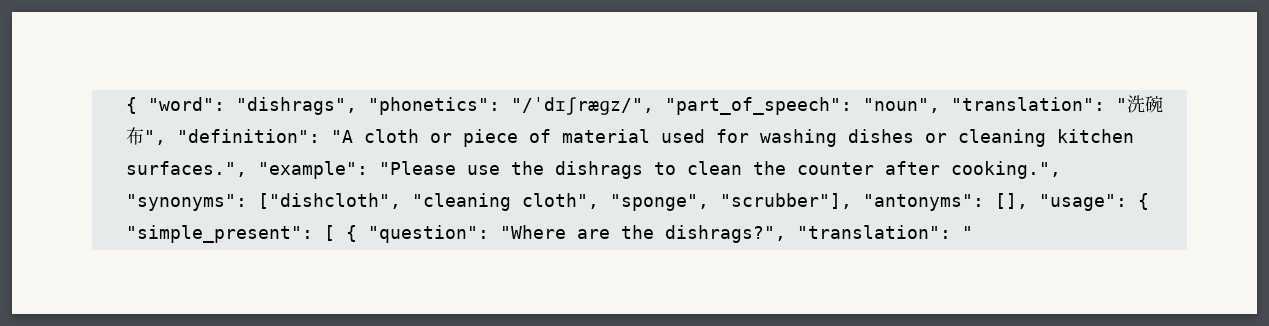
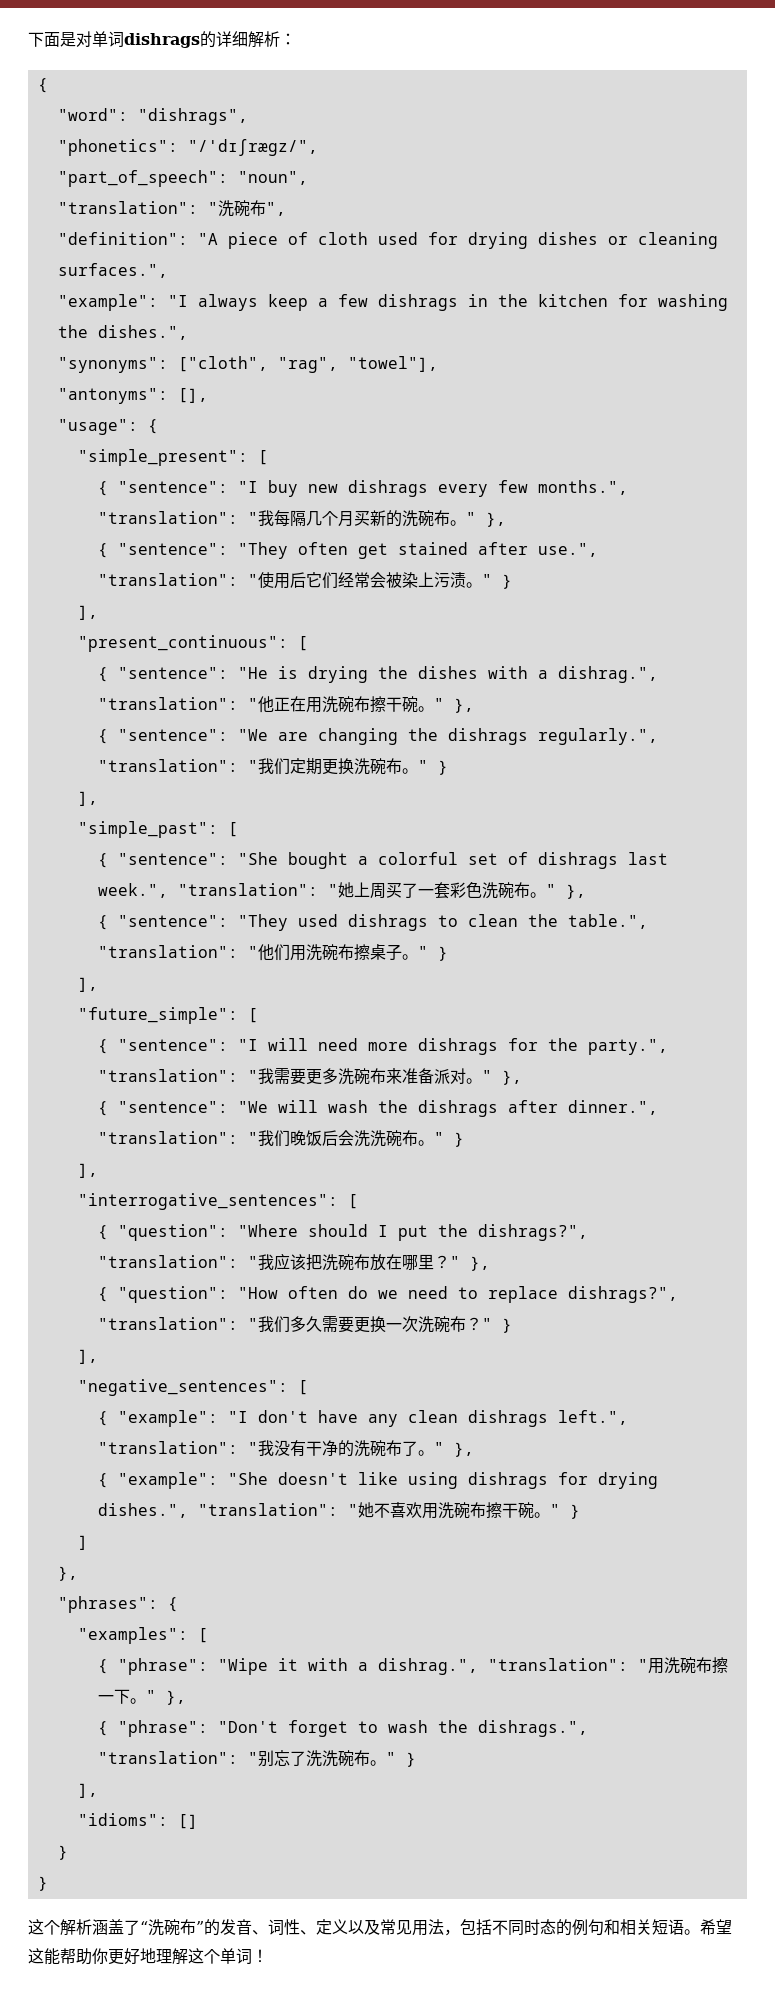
- { "word": "dishrags", "phonetics": "/ˈdɪʃræɡz/", "part_of_speech": "noun", "translation": "洗碗布", "definition": "A cloth or piece of material used for washing dishes or cleaning kitchen surfaces.", "example": "Please use the dishrags to clean the counter after cooking.", "synonyms": ["dishcloth", "cleaning cloth", "sponge", "scrubber"], "antonyms": [], "usage": { "simple_present": [ { "question": "Where are the dishrags?", "translation": "
+ 下面是对单词dishrags的详细解析：
+ {
+ "word": "dishrags",
+ "phonetics": "/ˈdɪʃræɡz/",
+ "part_of_speech": "noun",
+ "translation": "洗碗布",
+ "definition": "A piece of cloth used for drying dishes or cleaning surfaces.",
+ "example": "I always keep a few dishrags in the kitchen for washing the dishes.",
+ "synonyms": ["cloth", "rag", "towel"],
+ "antonyms": [],
+ "usage": {
+ "simple_present": [
+ { "sentence": "I buy new dishrags every few months.", "translation": "我每隔几个月买新的洗碗布。" },
+ { "sentence": "They often get stained after use.", "translation": "使用后它们经常会被染上污渍。" }
+ ],
+ "present_continuous": [
+ { "sentence": "He is drying the dishes with a dishrag.", "translation": "他正在用洗碗布擦干碗。" },
+ { "sentence": "We are changing the dishrags regularly.", "translation": "我们定期更换洗碗布。" }
+ ],
+ "simple_past": [
+ { "sentence": "She bought a colorful set of dishrags last week.", "translation": "她上周买了一套彩色洗碗布。" },
+ { "sentence": "They used dishrags to clean the table.", "translation": "他们用洗碗布擦桌子。" }
+ ],
+ "future_simple": [
+ { "sentence": "I will need more dishrags for the party.", "translation": "我需要更多洗碗布来准备派对。" },
+ { "sentence": "We will wash the dishrags after dinner.", "translation": "我们晚饭后会洗洗碗布。" }
+ ],
+ "interrogative_sentences": [
+ { "question": "Where should I put the dishrags?", "translation": "我应该把洗碗布放在哪里？" },
+ { "question": "How often do we need to replace dishrags?", "translation": "我们多久需要更换一次洗碗布？" }
+ ],
+ "negative_sentences": [
+ { "example": "I don't have any clean dishrags left.", "translation": "我没有干净的洗碗布了。" },
+ { "example": "She doesn't like using dishrags for drying dishes.", "translation": "她不喜欢用洗碗布擦干碗。" }
+ ]
+ },
+ "phrases": {
+ "examples": [
+ { "phrase": "Wipe it with a dishrag.", "translation": "用洗碗布擦一下。" },
+ { "phrase": "Don't forget to wash the dishrags.", "translation": "别忘了洗洗碗布。" }
+ ],
+ "idioms": []
+ }
+ }
+ 这个解析涵盖了“洗碗布”的发音、词性、定义以及常见用法，包括不同时态的例句和相关短语。希望这能帮助你更好地理解这个单词！

